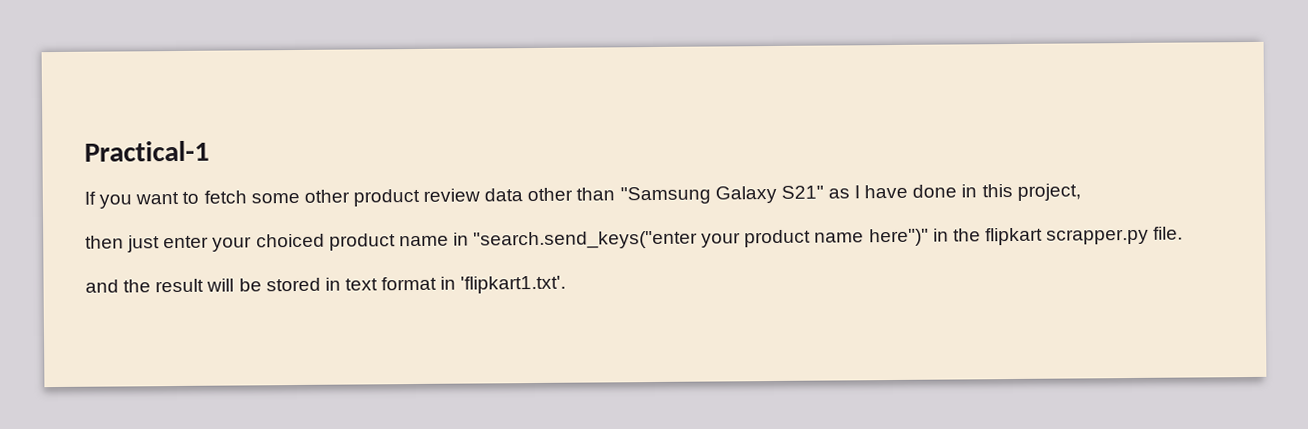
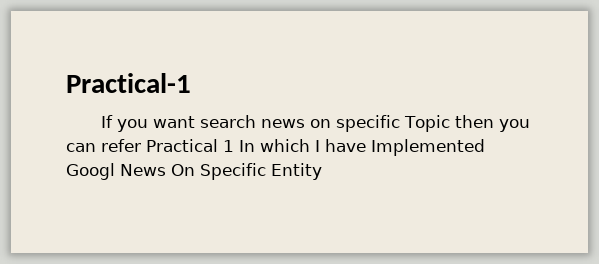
- If you want to fetch some other product review data other than "Samsung Galaxy S21" as I have done in this project,
- then just enter your choiced product name in "search.send_keys("enter your product name here")" in the flipkart scrapper.py file.
- and the result will be stored in text format in 'flipkart1.txt'.
+ If you want search news on specific Topic then you can refer Practical 1 In which I have Implemented Googl News On Specific Entity

